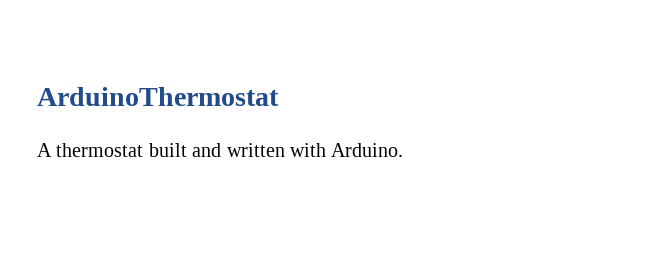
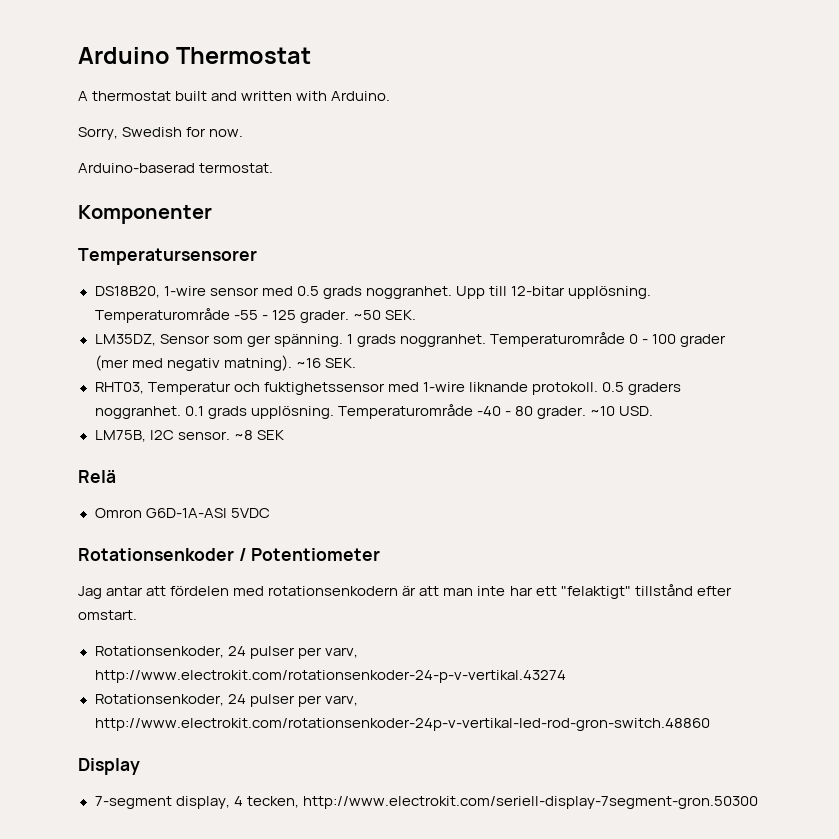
- ArduinoThermostat
+ Arduino Thermostat
+ Sorry, Swedish for now.
+ Arduino-baserad termostat.
+ Komponenter
+ Temperatursensorer
+ DS18B20, 1-wire sensor med 0.5 grads noggranhet. Upp till 12-bitar upplösning. Temperaturområde -55 - 125 grader. ~50 SEK.
+ LM35DZ, Sensor som ger spänning. 1 grads noggranhet. Temperaturområde 0 - 100 grader (mer med negativ matning). ~16 SEK.
+ RHT03, Temperatur och fuktighetssensor med 1-wire liknande protokoll. 0.5 graders noggranhet. 0.1 grads upplösning. Temperaturområde -40 - 80 grader. ~10 USD.
+ LM75B, I2C sensor. ~8 SEK
+ Relä
+ Omron G6D-1A-ASI 5VDC
+ Rotationsenkoder / Potentiometer
+ Jag antar att fördelen med rotationsenkodern är att man inte har ett "felaktigt" tillstånd efter omstart.
+ Rotationsenkoder, 24 pulser per varv, http://www.electrokit.com/rotationsenkoder-24-p-v-vertikal.43274
+ Rotationsenkoder, 24 pulser per varv, http://www.electrokit.com/rotationsenkoder-24p-v-vertikal-led-rod-gron-switch.48860
+ Display
+ 7-segment display, 4 tecken, http://www.electrokit.com/seriell-display-7segment-gron.50300

